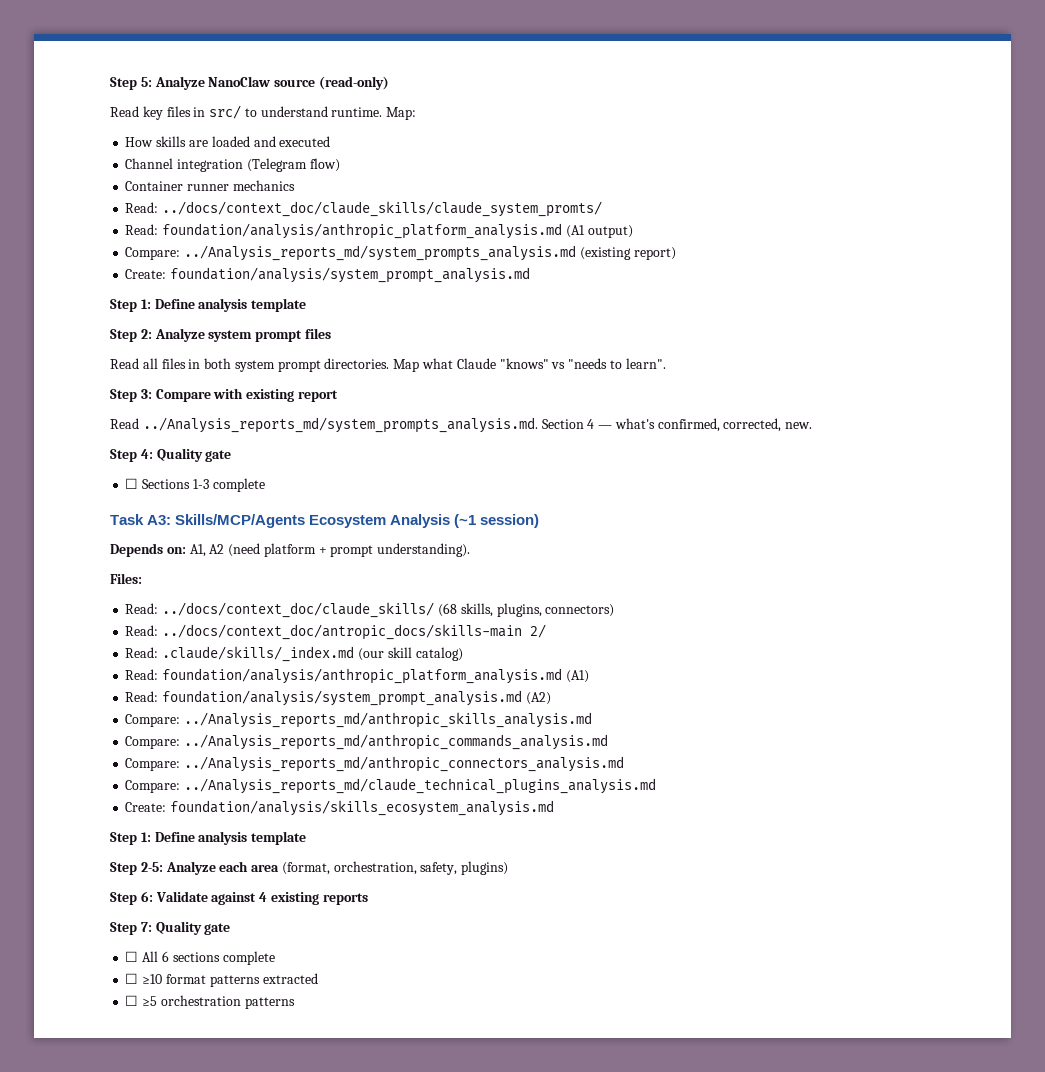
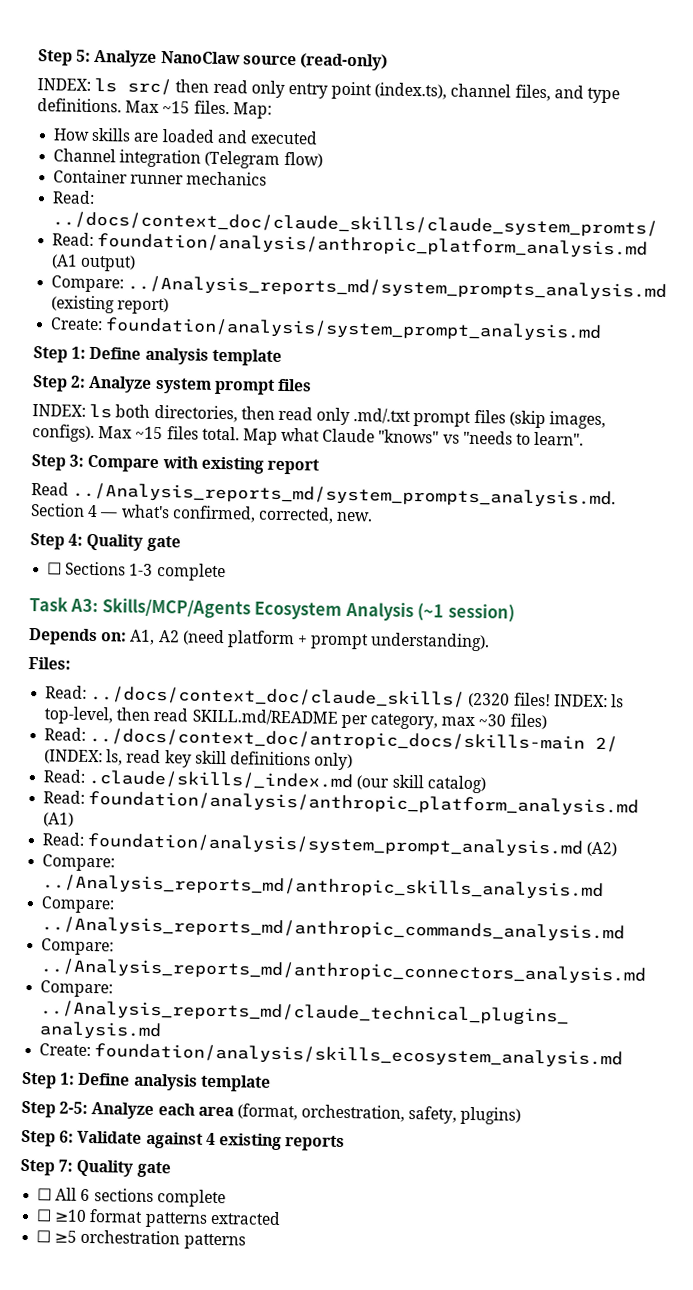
- Read key files in src/ to understand runtime.
+ INDEX: ls src/ then read only entry point (index.ts), channel files, and type definitions. Max ~15 files.
- Read all files in both system prompt directories.
+ INDEX: ls both directories, then read only .md/.txt prompt files (skip images, configs). Max ~15 files total.
- Read: ../docs/context_doc/claude_skills/ (68 skills, plugins, connectors)
- Read: ../docs/context_doc/antropic_docs/skills-main 2/
+ Read: ../docs/context_doc/claude_skills/ (2320 files! INDEX: ls top-level, then read SKILL.md/README per category, max ~30 files)
+ Read: ../docs/context_doc/antropic_docs/skills-main 2/ (INDEX: ls, read key skill definitions only)

